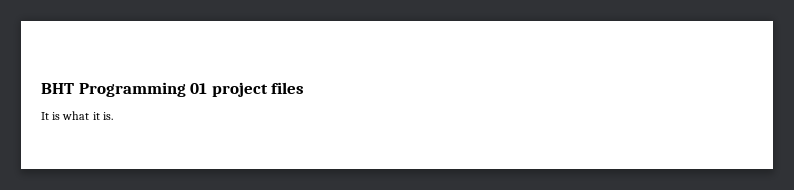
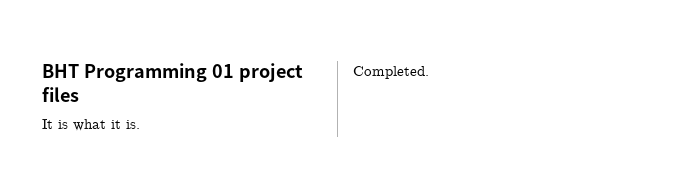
+ Completed.

